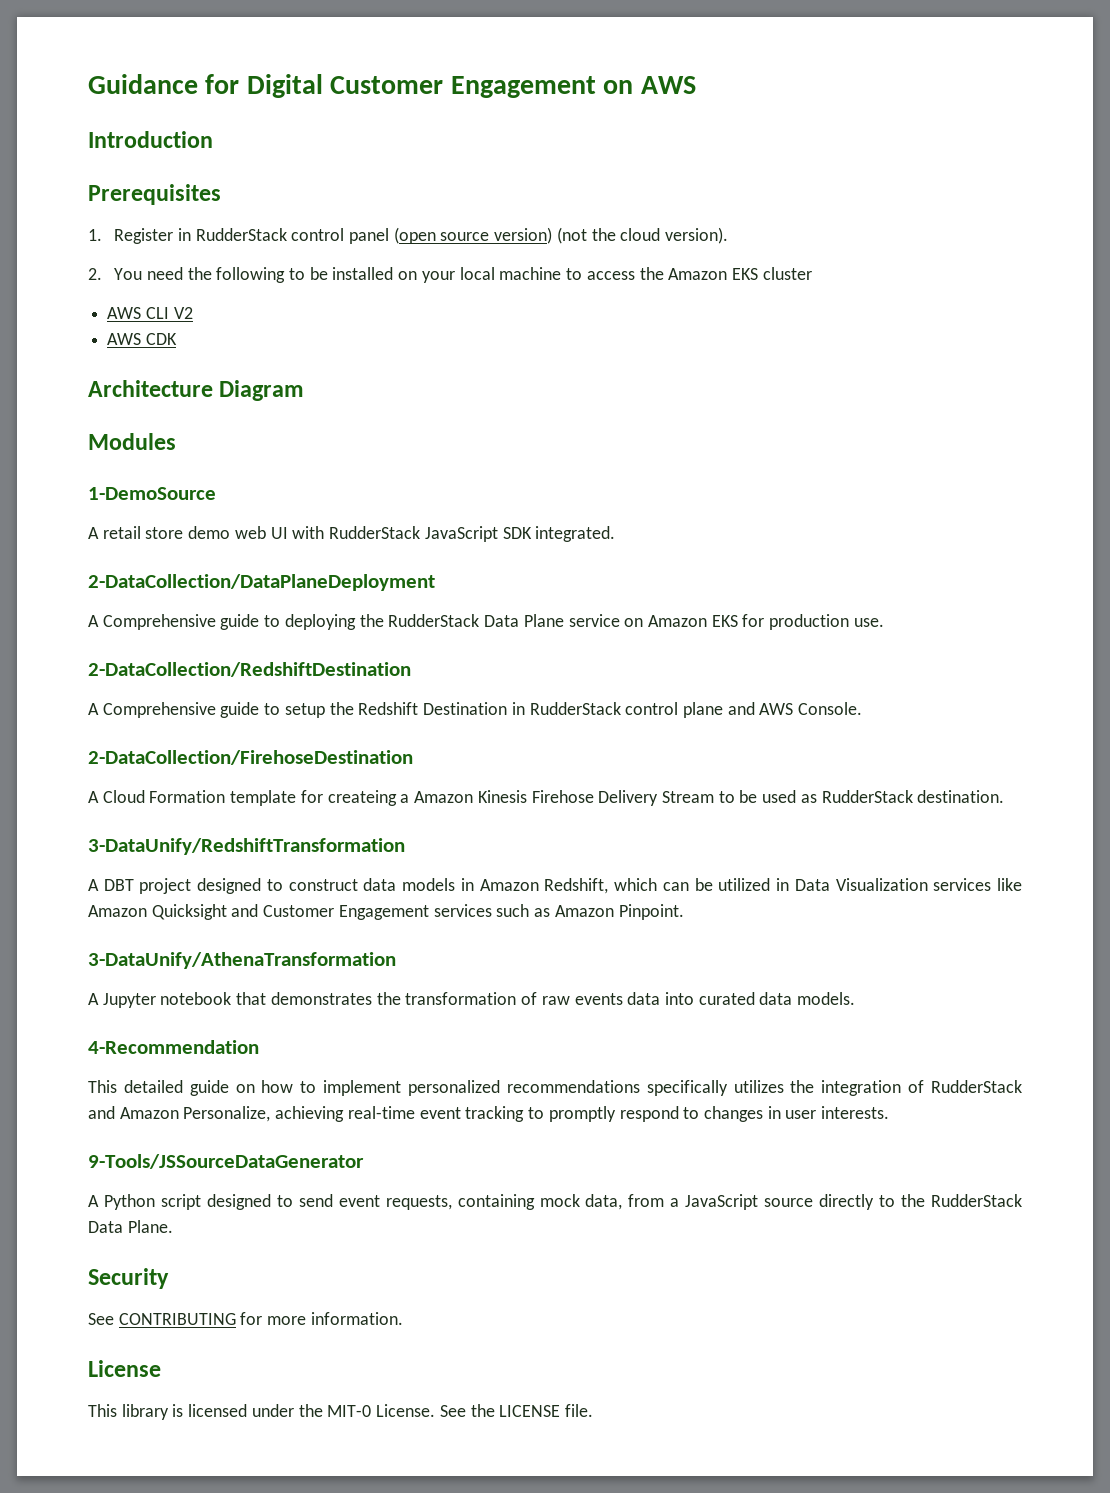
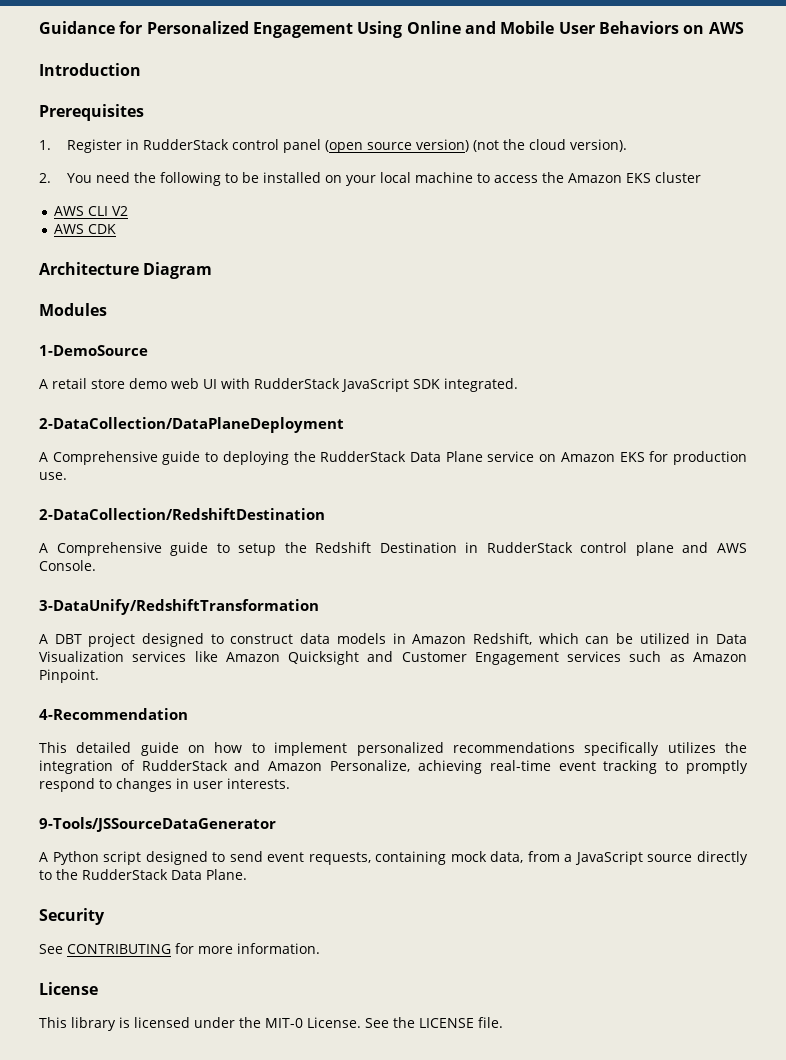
- Guidance for Digital Customer Engagement on AWS
+ Guidance for Personalized Engagement Using Online and Mobile User Behaviors on AWS
- 2-DataCollection/FirehoseDestination
- A Cloud Formation template for createing a Amazon Kinesis Firehose Delivery Stream to be used as RudderStack destination.
- 3-DataUnify/AthenaTransformation
- A Jupyter notebook that demonstrates the transformation of raw events data into curated data models.

